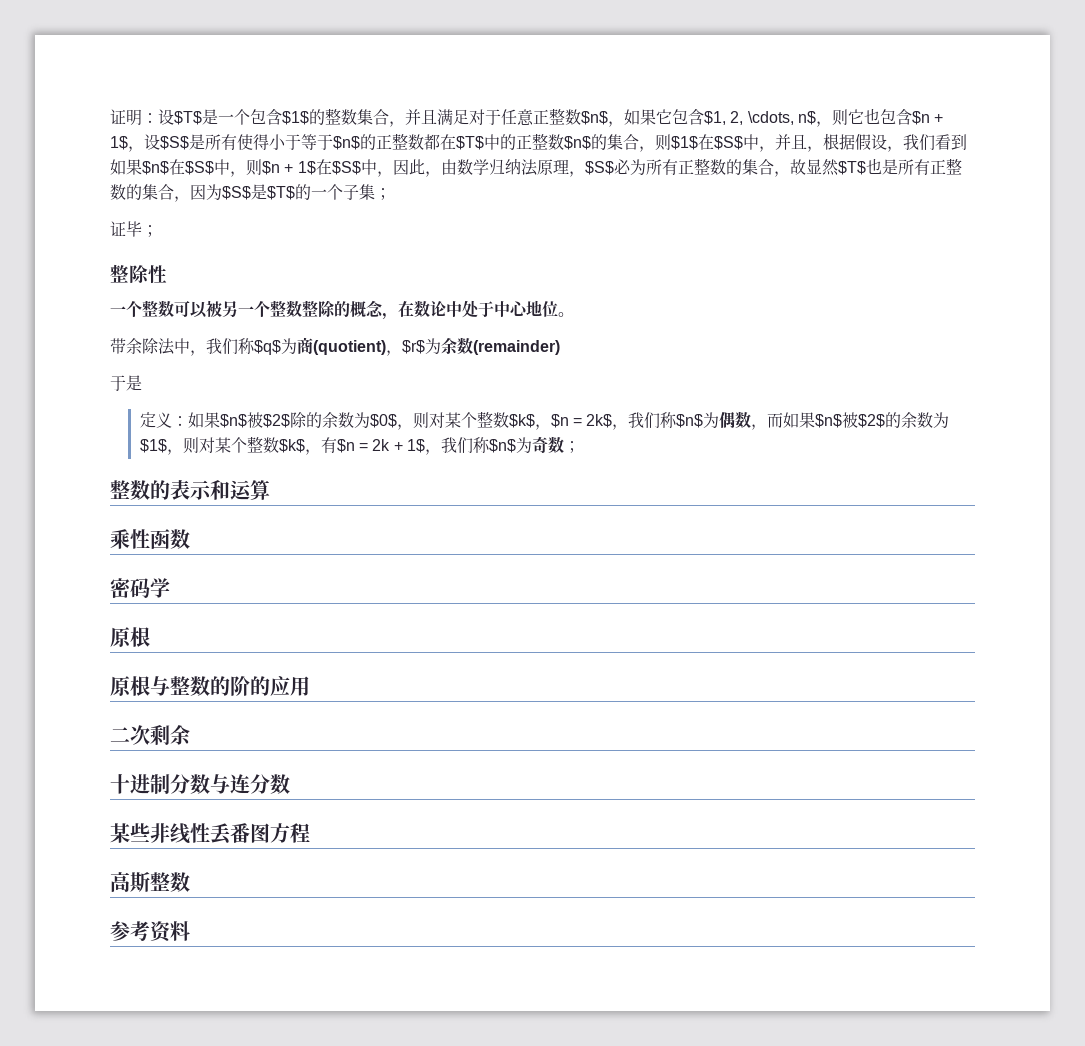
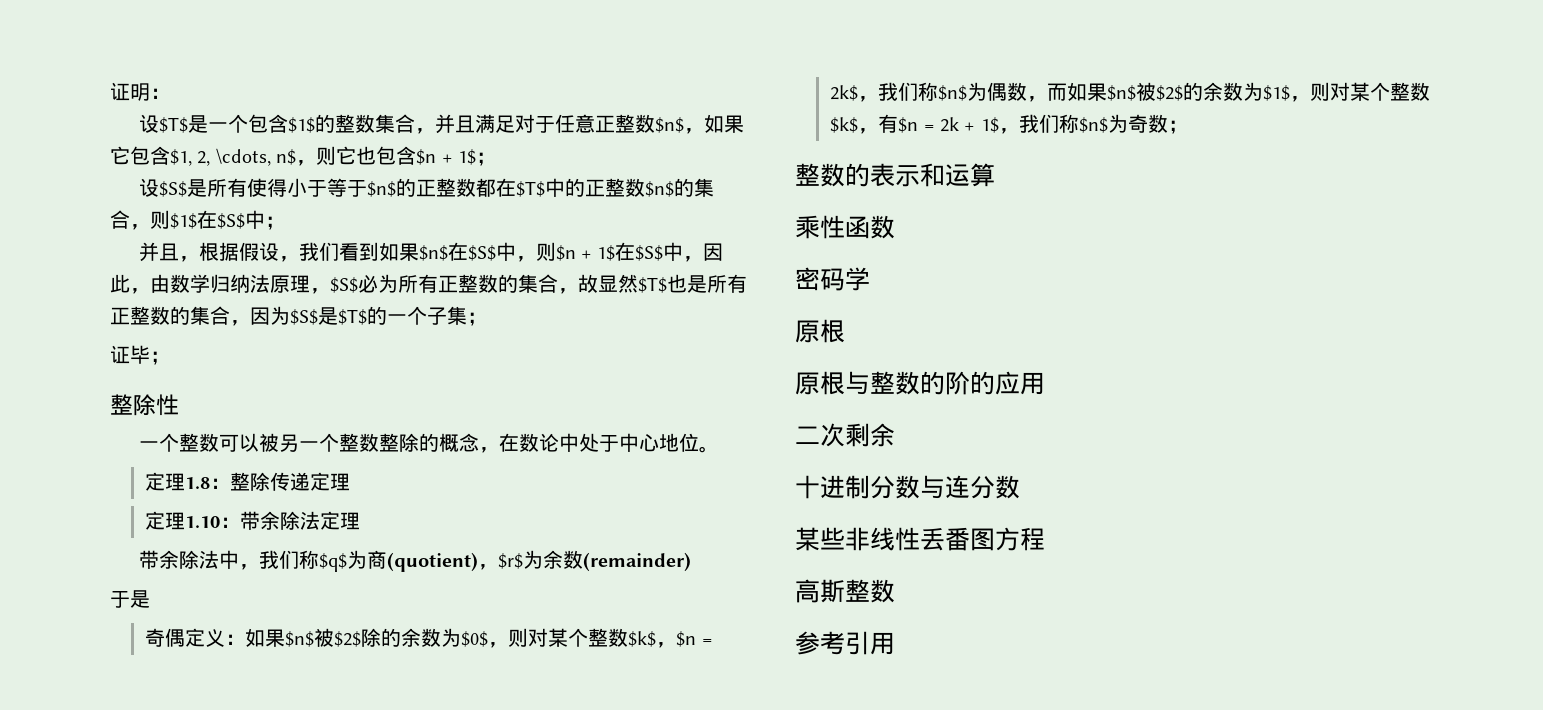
- 证明：设$T$是一个包含$1$的整数集合，并且满足对于任意正整数$n$，如果它包含$1, 2, \cdots, n$，则它也包含$n + 1$，设$S$是所有使得小于等于$n$的正整数都在$T$中的正整数$n$的集合，则$1$在$S$中，并且，根据假设，我们看到如果$n$在$S$中，则$n + 1$在$S$中，因此，由数学归纳法原理，$S$必为所有正整数的集合，故显然$T$也是所有正整数的集合，因为$S$是$T$的一个子集；
+ 证明：
+ 设$T$是一个包含$1$的整数集合，并且满足对于任意正整数$n$，如果它包含$1, 2, \cdots, n$，则它也包含$n + 1$；
+ 设$S$是所有使得小于等于$n$的正整数都在$T$中的正整数$n$的集合，则$1$在$S$中；
+ 并且，根据假设，我们看到如果$n$在$S$中，则$n + 1$在$S$中，因此，由数学归纳法原理，$S$必为所有正整数的集合，故显然$T$也是所有正整数的集合，因为$S$是$T$的一个子集；
+ 定理1.8：整除传递定理
+ 定理1.10：带余除法定理
- 定义：如果$n$被$2$除的余数为$0$，则对某个整数$k$，$n = 2k$，我们称$n$为偶数，而如果$n$被$2$的余数为$1$，则对某个整数$k$，有$n = 2k + 1$，我们称$n$为奇数；
+ 奇偶定义：如果$n$被$2$除的余数为$0$，则对某个整数$k$，$n = 2k$，我们称$n$为偶数，而如果$n$被$2$的余数为$1$，则对某个整数$k$，有$n = 2k + 1$，我们称$n$为奇数；
- 参考资料
+ 参考引用

